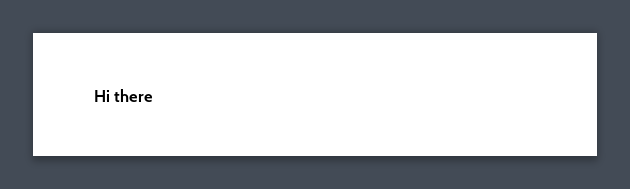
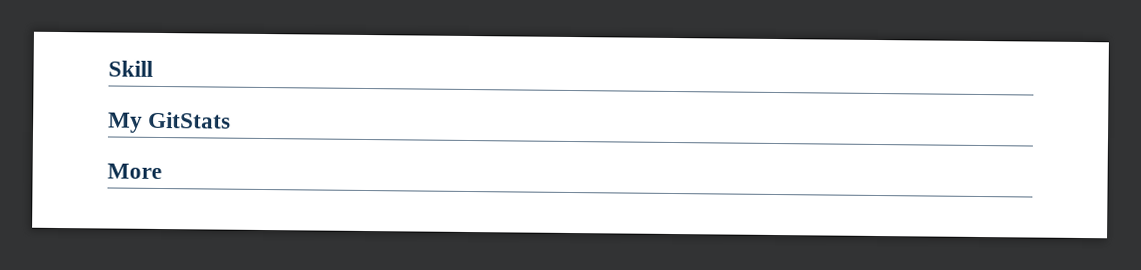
- Hi there
+ Skill
+ My GitStats
+ More

